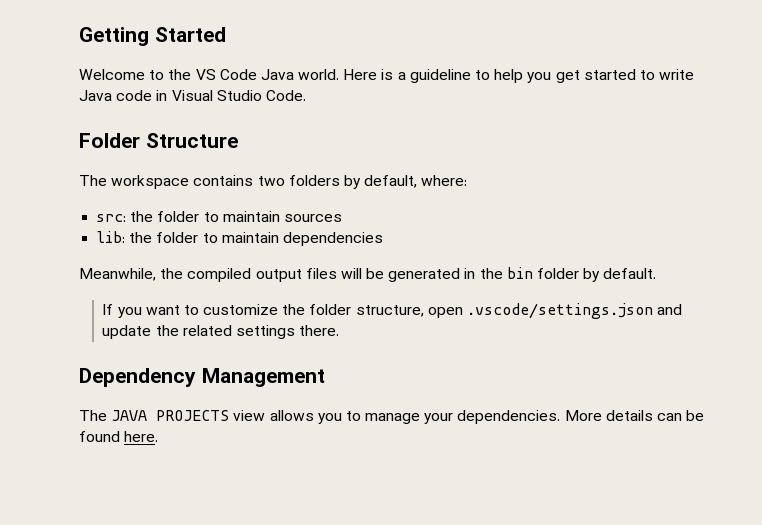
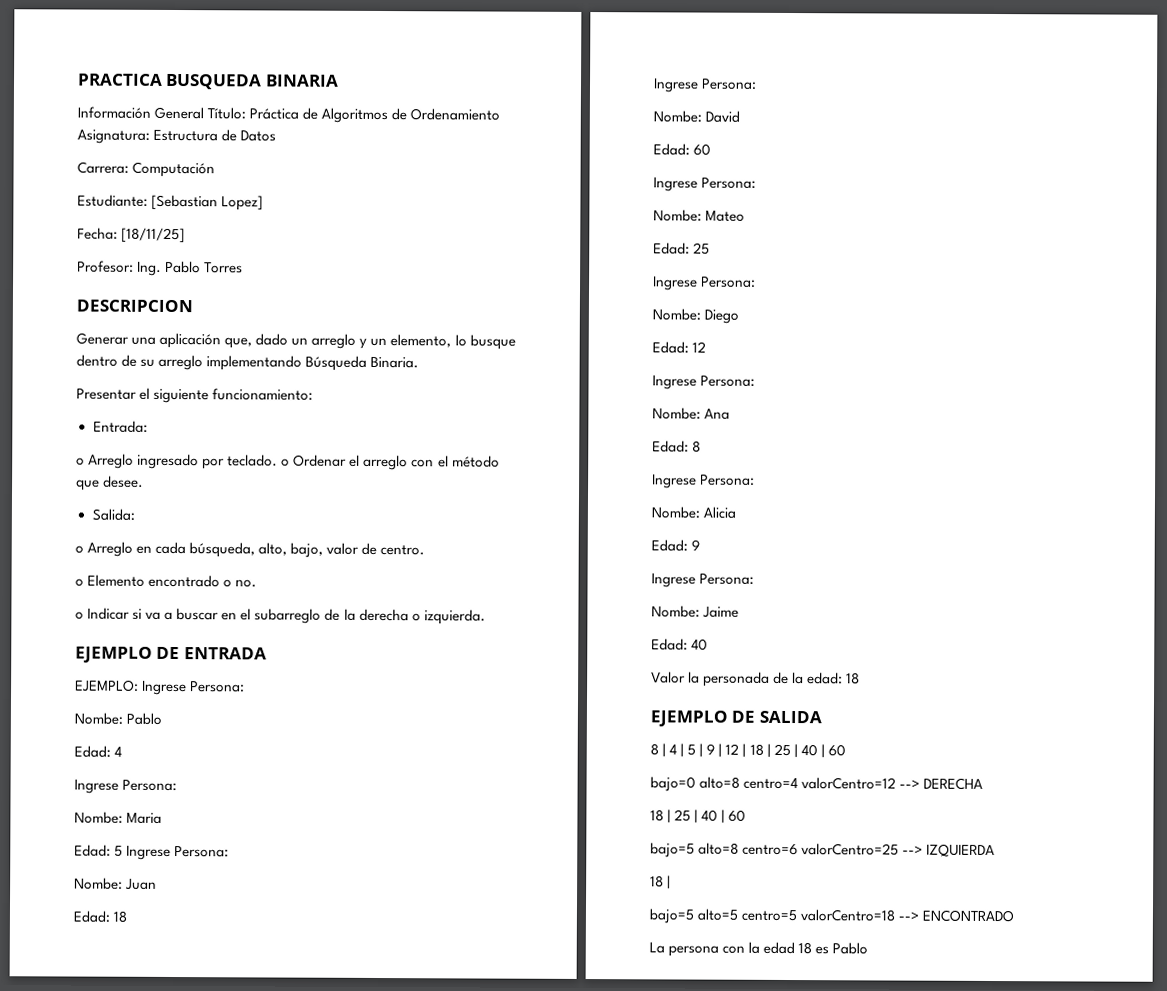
- Getting Started
- Welcome to the VS Code Java world. Here is a guideline to help you get started to write Java code in Visual Studio Code.
- Folder Structure
- The workspace contains two folders by default, where:
- src: the folder to maintain sources
- lib: the folder to maintain dependencies
- Meanwhile, the compiled output files will be generated in the bin folder by default.
- If you want to customize the folder structure, open .vscode/settings.json and update the related settings there.
- Dependency Management
- The JAVA PROJECTS view allows you to manage your dependencies. More details can be found here.
+ PRACTICA BUSQUEDA BINARIA
+ Información General Título: Práctica de Algoritmos de Ordenamiento Asignatura: Estructura de Datos
+ Carrera: Computación
+ Estudiante: [Sebastian Lopez]
+ Fecha: [18/11/25]
+ Profesor: Ing. Pablo Torres
+ DESCRIPCION
+ Generar una aplicación que, dado un arreglo y un elemento, lo busque dentro de su arreglo implementando Búsqueda Binaria.
+ Presentar el siguiente funcionamiento:
+ Entrada:
+ o Arreglo ingresado por teclado. o Ordenar el arreglo con el método que desee.
+ Salida:
+ o Arreglo en cada búsqueda, alto, bajo, valor de centro.
+ o Elemento encontrado o no.
+ o Indicar si va a buscar en el subarreglo de la derecha o izquierda.
+ EJEMPLO DE ENTRADA
+ EJEMPLO: Ingrese Persona:
+ Nombe: Pablo
+ Edad: 4
+ Ingrese Persona:
+ Nombe: Maria
+ Edad: 5 Ingrese Persona:
+ Nombe: Juan
+ Edad: 18
+ Ingrese Persona:
+ Nombe: David
+ Edad: 60
+ Ingrese Persona:
+ Nombe: Mateo
+ Edad: 25
+ Ingrese Persona:
+ Nombe: Diego
+ Edad: 12
+ Ingrese Persona:
+ Nombe: Ana
+ Edad: 8
+ Ingrese Persona:
+ Nombe: Alicia
+ Edad: 9
+ Ingrese Persona:
+ Nombe: Jaime
+ Edad: 40
+ Valor la personada de la edad: 18
+ EJEMPLO DE SALIDA
+ 8 | 4 | 5 | 9 | 12 | 18 | 25 | 40 | 60
+ bajo=0 alto=8 centro=4 valorCentro=12 --> DERECHA
+ 18 | 25 | 40 | 60
+ bajo=5 alto=8 centro=6 valorCentro=25 --> IZQUIERDA
+ 18 |
+ bajo=5 alto=5 centro=5 valorCentro=18 --> ENCONTRADO
+ La persona con la edad 18 es Pablo

